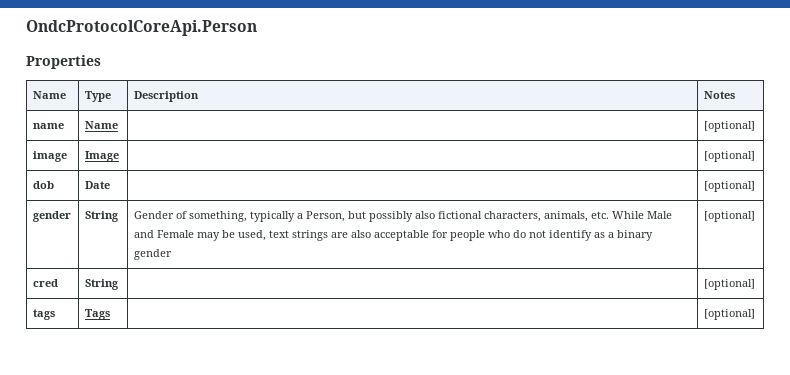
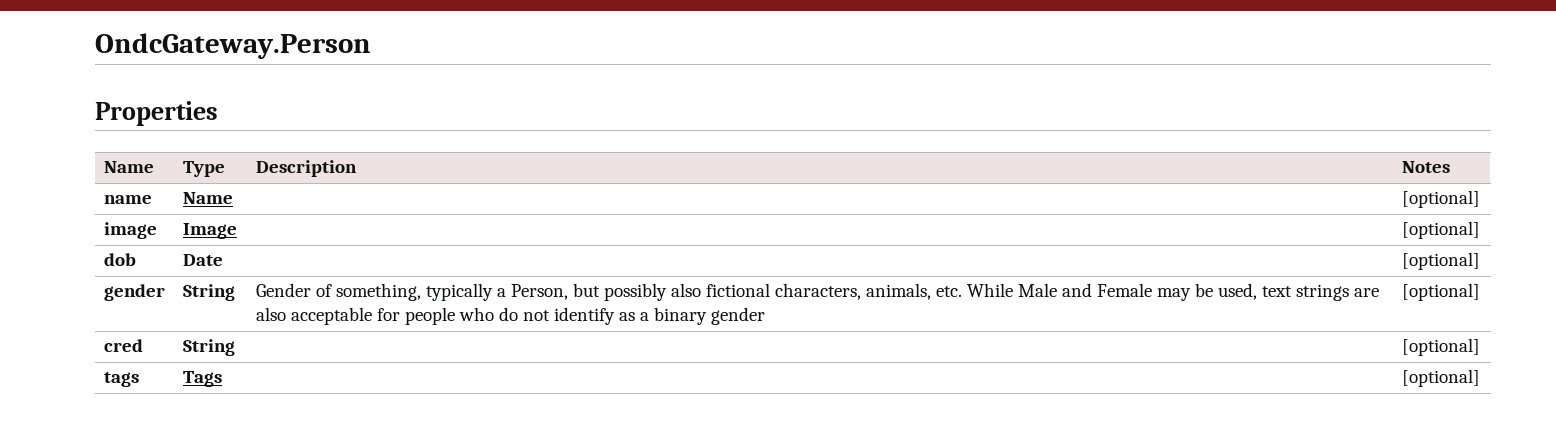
- OndcProtocolCoreApi.Person
+ OndcGateway.Person

